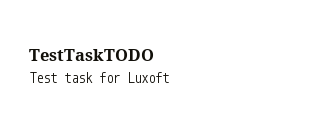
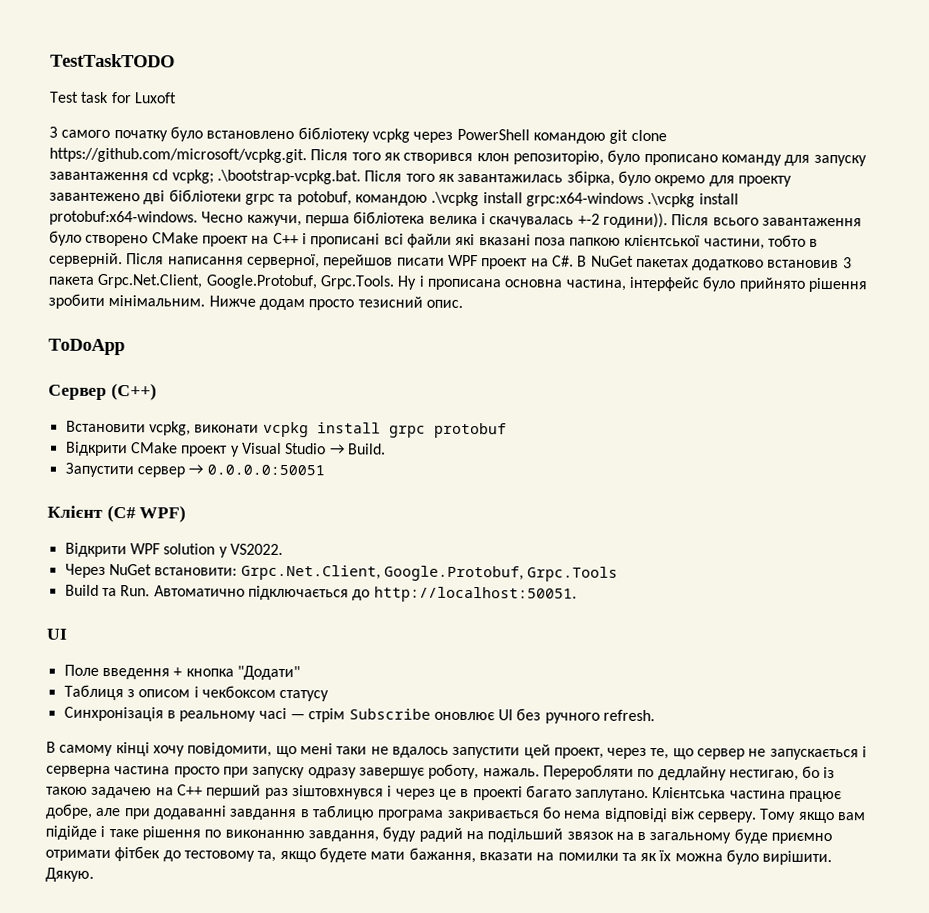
+ З самого початку було встановлено бібліотеку vcpkg через PowerShell командою git clone https://github.com/microsoft/vcpkg.git. Після того як створився клон репозиторію, було прописано команду для запуску завантаження cd vcpkg; .\bootstrap-vcpkg.bat. Після того як завантажилась збірка, було окремо для проекту завантежено дві бібліотеки grpc та potobuf, командою .\vcpkg install grpc:x64-windows .\vcpkg install protobuf:x64-windows. Чесно кажучи, перша бібліотека велика і скачувалась +-2 години)). Після всього завантаження було створено CMake проект на С++ і прописані всі файли які вказані поза папкою клієнтської частини, тобто в серверній. Після написання серверної, перейшов писати WPF проект на C#. В NuGet пакетах додатково встановив 3 пакета Grpc.Net.Client, Google.Protobuf, Grpc.Tools. Ну і прописана основна частина, інтерфейс було прийнято рішення зробити мінімальним. Нижче додам просто тезисний опис.
+ ToDoApp
+ Сервер (C++)
+ Встановити vcpkg, виконати vcpkg install grpc protobuf
+ Відкрити CMake проект у Visual Studio → Build.
+ Запустити сервер → 0.0.0.0:50051
+ Клієнт (C# WPF)
+ Відкрити WPF solution у VS2022.
+ Через NuGet встановити: Grpc.Net.Client, Google.Protobuf, Grpc.Tools
+ Build та Run. Автоматично підключається до http://localhost:50051.
+ UI
+ Поле введення + кнопка "Додати"
+ Таблиця з описом і чекбоксом статусу
+ Синхронізація в реальному часі — стрім Subscribe оновлює UI без ручного refresh.
+ В самому кінці хочу повідомити, що мені таки не вдалось запустити цей проект, через те, що сервер не запускається і серверна частина просто при запуску одразу завершує роботу, нажаль. Переробляти по дедлайну нестигаю, бо із такою задачею на С++ перший раз зіштовхнувся і через це в проекті багато заплутано. Клієнтська частина працює добре, але при додаванні завдання в таблицю програма закривається бо нема відповіді віж серверу. Тому якщо вам підійде і таке рішення по виконанню завдання, буду радий на подільший звязок на в загальному буде приємно отримати фітбек до тестовому та, якщо будете мати бажання, вказати на помилки та як їх можна було вирішити. Дякую.

